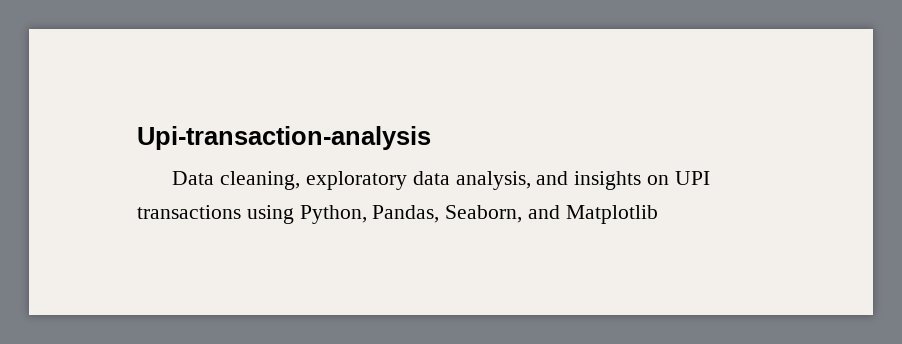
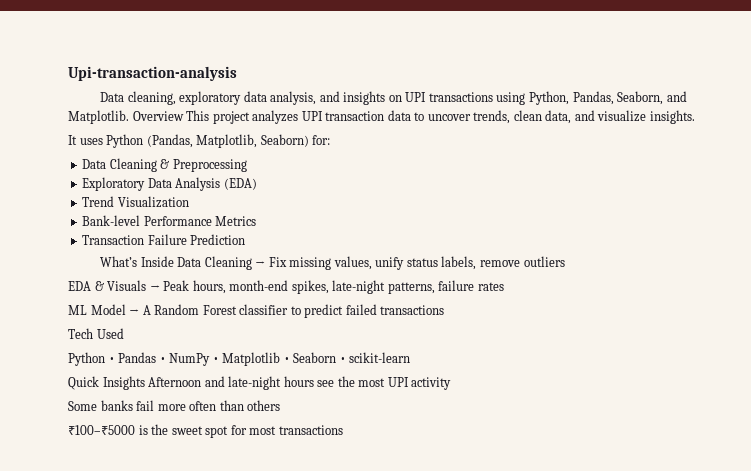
- Data cleaning, exploratory data analysis, and insights on UPI transactions using Python, Pandas, Seaborn, and Matplotlib
+ Data cleaning, exploratory data analysis, and insights on UPI transactions using Python, Pandas, Seaborn, and Matplotlib. Overview This project analyzes UPI transaction data to uncover trends, clean data, and visualize insights.
+ It uses Python (Pandas, Matplotlib, Seaborn) for:
+ Data Cleaning & Preprocessing
+ Exploratory Data Analysis (EDA)
+ Trend Visualization
+ Bank-level Performance Metrics
+ Transaction Failure Prediction
+ What’s Inside Data Cleaning → Fix missing values, unify status labels, remove outliers
+ EDA & Visuals → Peak hours, month-end spikes, late-night patterns, failure rates
+ ML Model → A Random Forest classifier to predict failed transactions
+ Tech Used
+ Python • Pandas • NumPy • Matplotlib • Seaborn • scikit-learn
+ Quick Insights Afternoon and late-night hours see the most UPI activity
+ Some banks fail more often than others
+ ₹100–₹5000 is the sweet spot for most transactions

